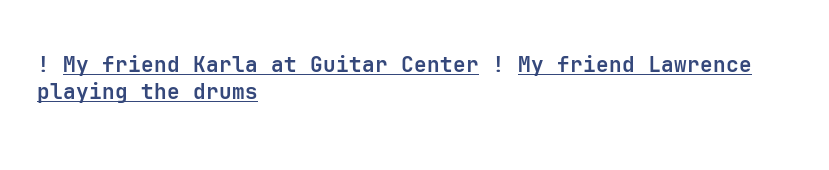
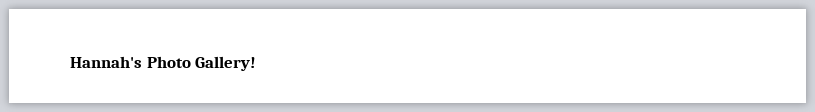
- ! My friend Karla at Guitar Center ! My friend Lawrence playing the drums
+ Hannah's Photo Gallery!

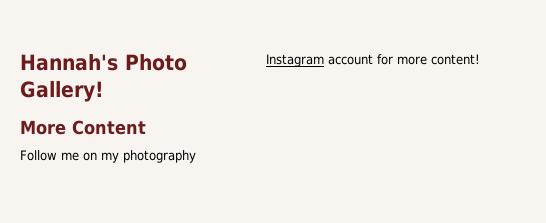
+ More Content
+ Follow me on my photography Instagram account for more content!

